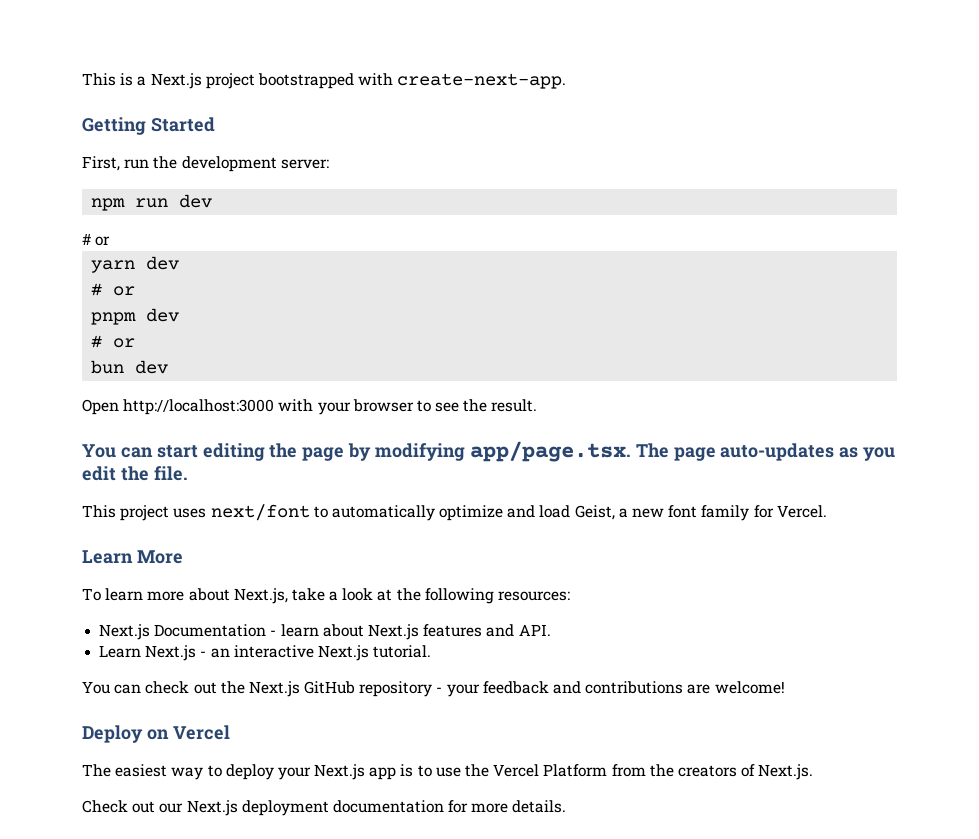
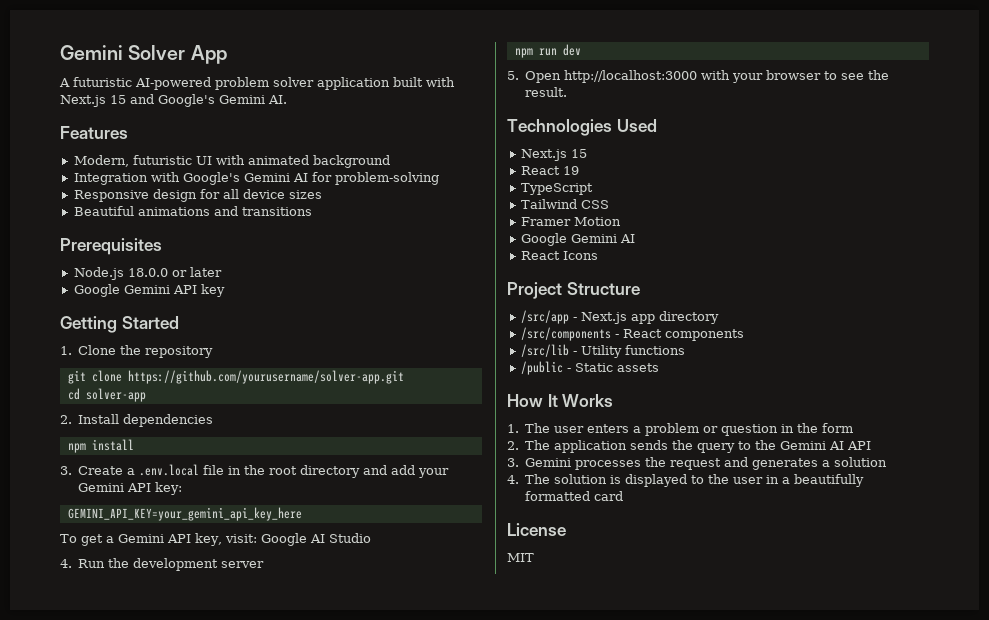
- This is a Next.js project bootstrapped with create-next-app.
+ Gemini Solver App
+ A futuristic AI-powered problem solver application built with Next.js 15 and Google's Gemini AI.
+ Features
+ Modern, futuristic UI with animated background
+ Integration with Google's Gemini AI for problem-solving
+ Responsive design for all device sizes
+ Beautiful animations and transitions
+ Prerequisites
+ Node.js 18.0.0 or later
+ Google Gemini API key
  Getting Started
- First, run the development server:
+ 1. Clone the repository
+ git clone https://github.com/yourusername/solver-app.git
+ cd solver-app
+ 2. Install dependencies
+ npm install
+ 3. Create a .env.local file in the root directory and add your Gemini API key:
+ GEMINI_API_KEY=your_gemini_api_key_here
+ To get a Gemini API key, visit: Google AI Studio
+ 4. Run the development server
  npm run dev
- # or
- yarn dev
- # or
- pnpm dev
- # or
- bun dev
- Open http://localhost:3000 with your browser to see the result.
+ 5. Open http://localhost:3000 with your browser to see the result.
- You can start editing the page by modifying app/page.tsx. The page auto-updates as you edit the file.
- This project uses next/font to automatically optimize and load Geist, a new font family for Vercel.
- Learn More
- To learn more about Next.js, take a look at the following resources:
- Next.js Documentation - learn about Next.js features and API.
- Learn Next.js - an interactive Next.js tutorial.
- You can check out the Next.js GitHub repository - your feedback and contributions are welcome!
- Deploy on Vercel
- The easiest way to deploy your Next.js app is to use the Vercel Platform from the creators of Next.js.
- Check out our Next.js deployment documentation for more details.
+ Technologies Used
+ Next.js 15
+ React 19
+ TypeScript
+ Tailwind CSS
+ Framer Motion
+ Google Gemini AI
+ React Icons
+ Project Structure
+ /src/app - Next.js app directory
+ /src/components - React components
+ /src/lib - Utility functions
+ /public - Static assets
+ How It Works
+ 1. The user enters a problem or question in the form
+ 2. The application sends the query to the Gemini AI API
+ 3. Gemini processes the request and generates a solution
+ 4. The solution is displayed to the user in a beautifully formatted card
+ License
+ MIT

